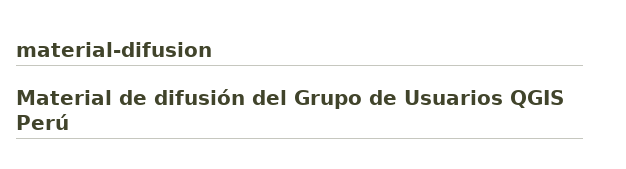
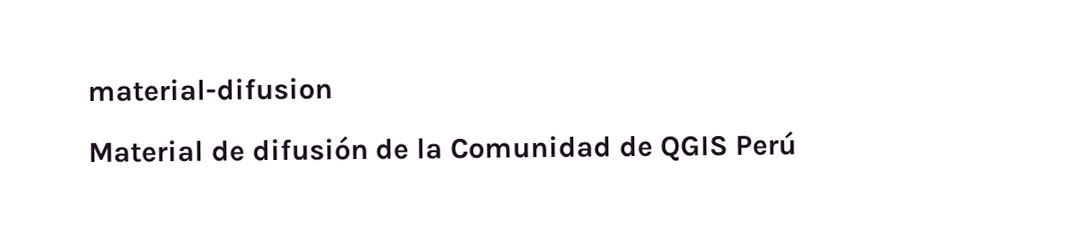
- Material de difusión del Grupo de Usuarios QGIS Perú
+ Material de difusión de la Comunidad de QGIS Perú

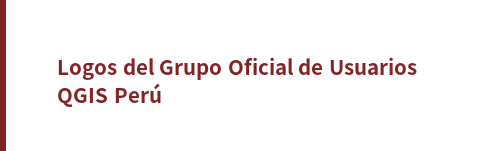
- material-difusion
- Material de difusión de la Comunidad de QGIS Perú
+ Logos del Grupo Oficial de Usuarios QGIS Perú

